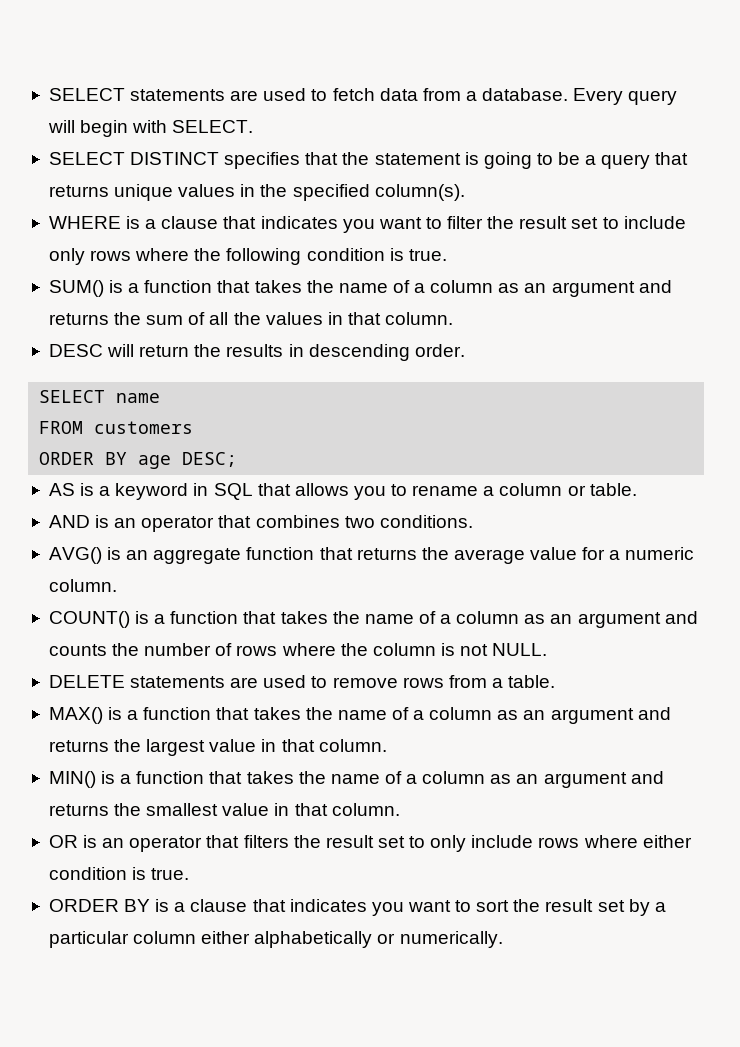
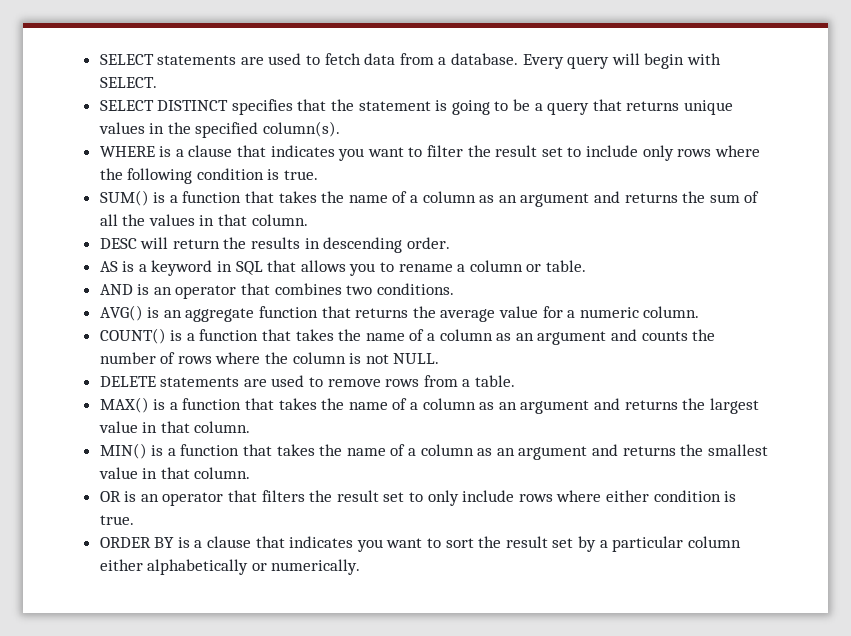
- SELECT name
- FROM customers
- ORDER BY age DESC;

